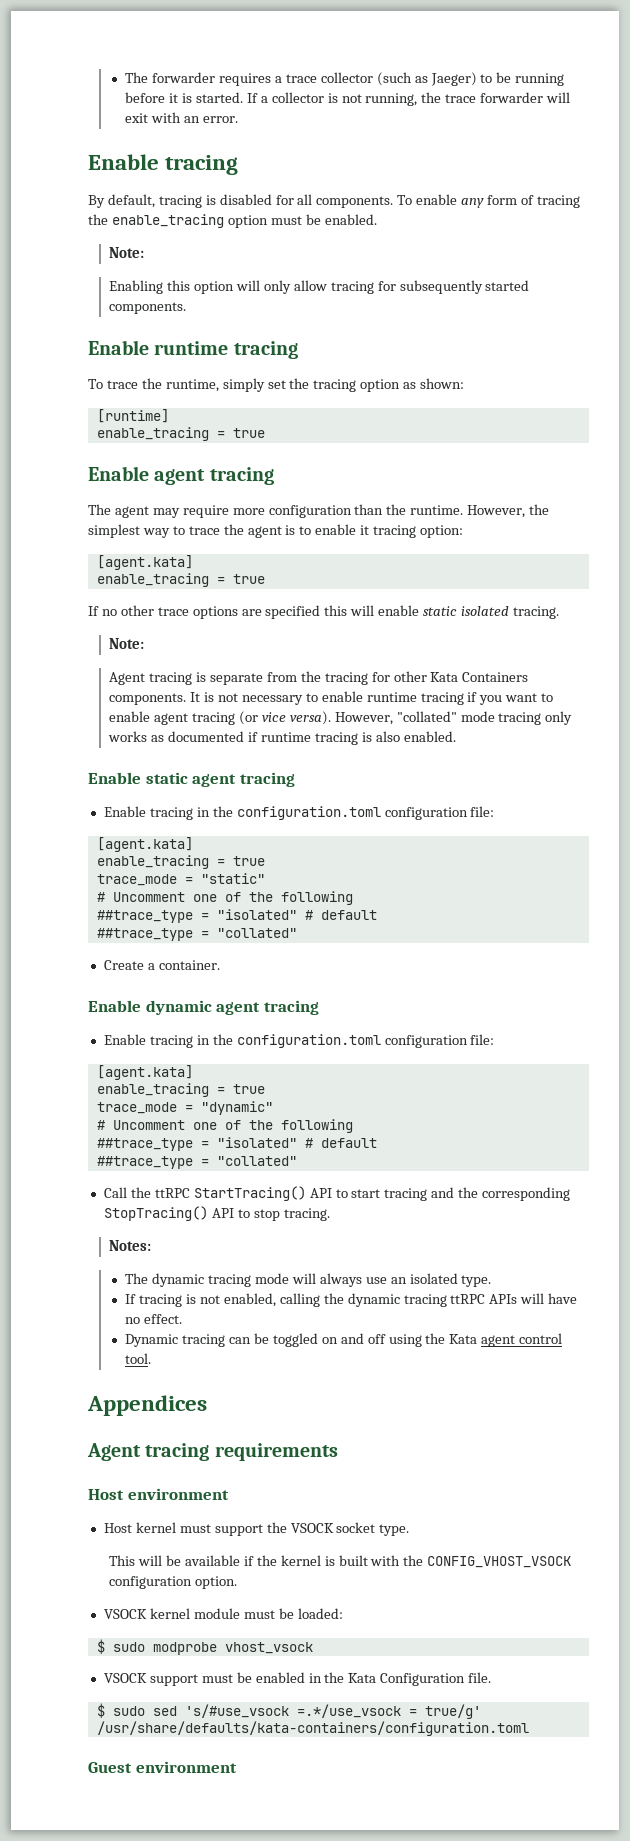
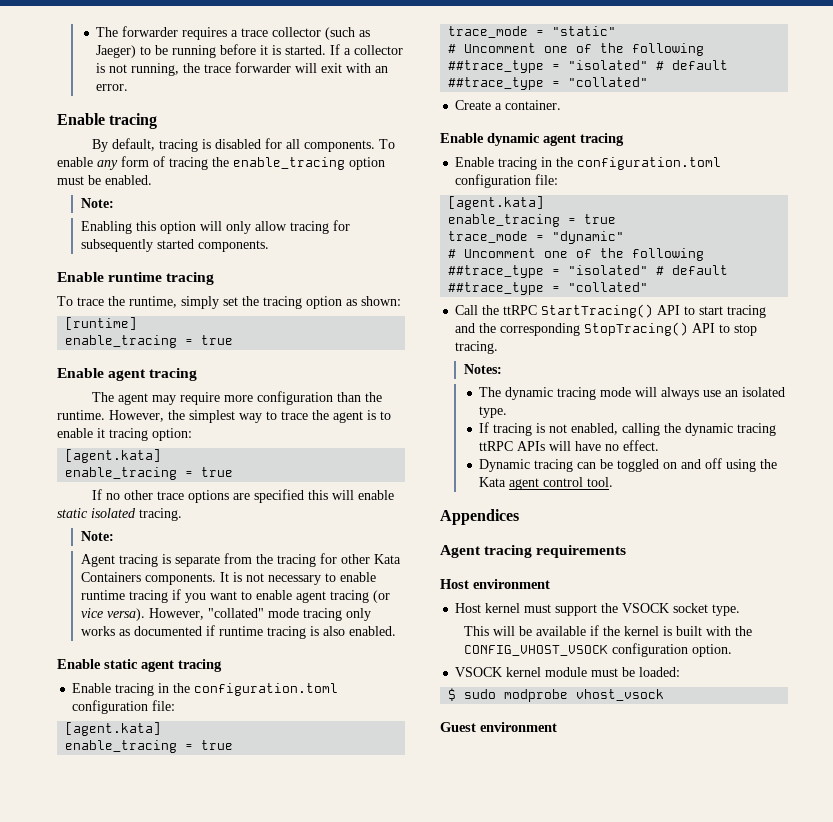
- VSOCK support must be enabled in the Kata Configuration file.
- $ sudo sed 's/#use_vsock =.*/use_vsock = true/g' /usr/share/defaults/kata-containers/configuration.toml

